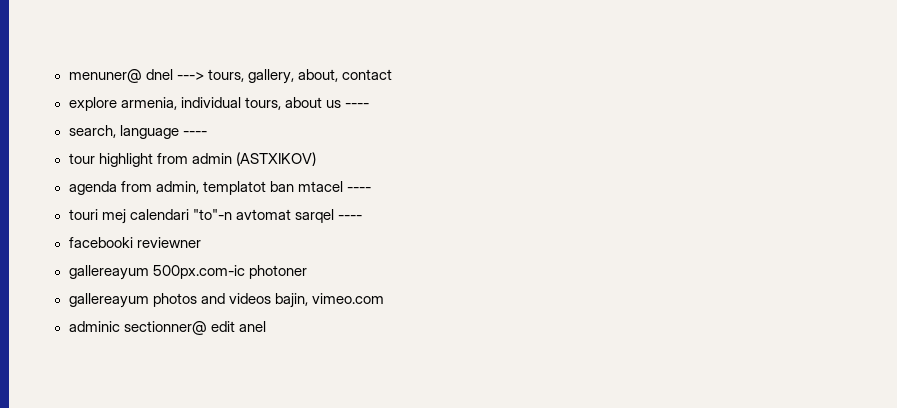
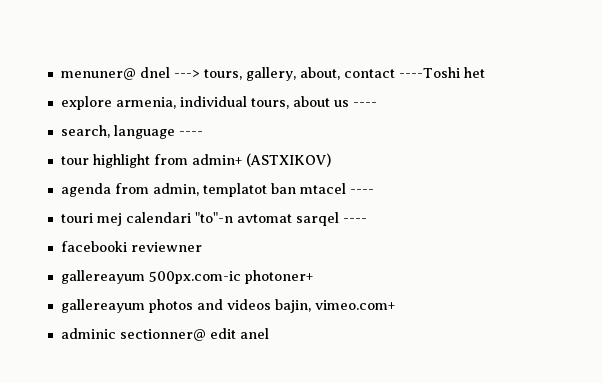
- menuner@ dnel ---> tours, gallery, about, contact
+ menuner@ dnel ---> tours, gallery, about, contact ----Toshi het
- tour highlight from admin (ASTXIKOV)
+ tour highlight from admin+ (ASTXIKOV)
- gallereayum 500px.com-ic photoner
+ gallereayum 500px.com-ic photoner+
- gallereayum photos and videos bajin, vimeo.com
+ gallereayum photos and videos bajin, vimeo.com+

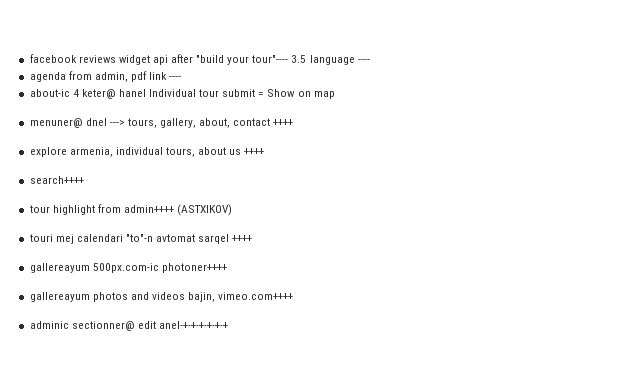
+ facebook reviews widget api after "build your tour"---- 3.5 language ----
+ agenda from admin, pdf link ----
+ about-ic 4 keter@ hanel Individual tour submit = Show on map
- menuner@ dnel ---> tours, gallery, about, contact ----Toshi het
+ menuner@ dnel ---> tours, gallery, about, contact ++++
- explore armenia, individual tours, about us ----
- search, language ----
+ explore armenia, individual tours, about us ++++
+ search++++
- tour highlight from admin+ (ASTXIKOV)
+ tour highlight from admin++++ (ASTXIKOV)
- agenda from admin, templatot ban mtacel ----
- touri mej calendari "to"-n avtomat sarqel ----
- facebooki reviewner
+ touri mej calendari "to"-n avtomat sarqel ++++
- gallereayum 500px.com-ic photoner+
+ gallereayum 500px.com-ic photoner++++
- gallereayum photos and videos bajin, vimeo.com+
+ gallereayum photos and videos bajin, vimeo.com++++
- adminic sectionner@ edit anel
+ adminic sectionner@ edit anel-+-+-+-+-+-+

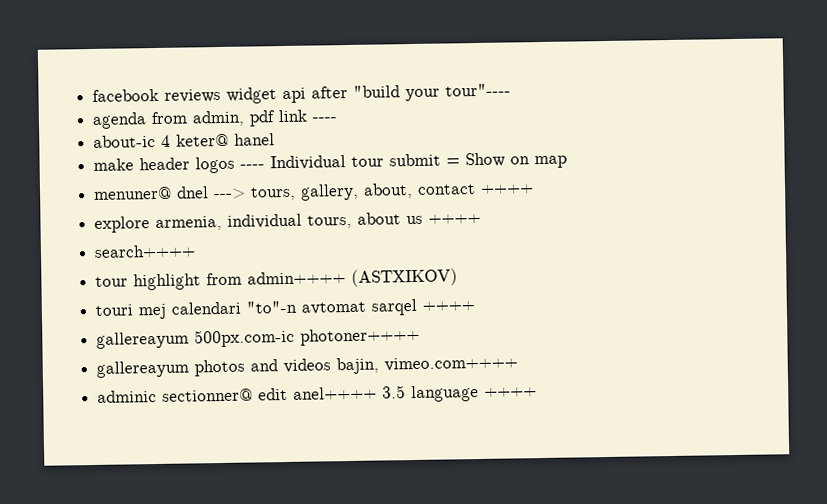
- facebook reviews widget api after "build your tour"---- 3.5 language ----
+ facebook reviews widget api after "build your tour"----
- about-ic 4 keter@ hanel Individual tour submit = Show on map
+ about-ic 4 keter@ hanel
+ make header logos ---- Individual tour submit = Show on map
- adminic sectionner@ edit anel-+-+-+-+-+-+
+ adminic sectionner@ edit anel++++ 3.5 language ++++

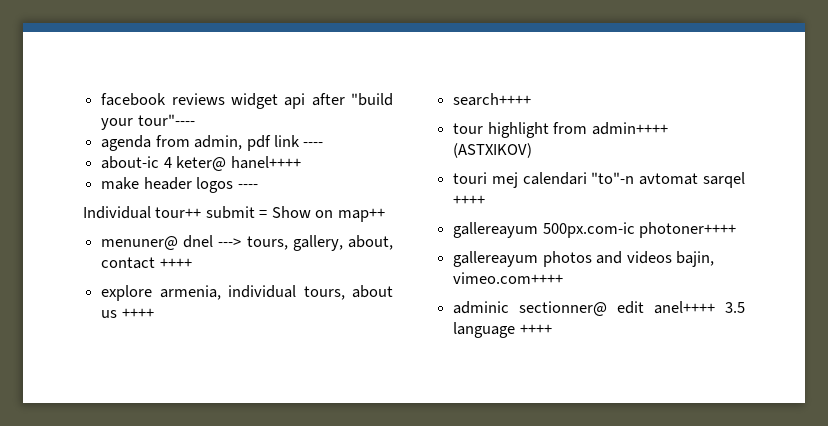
- about-ic 4 keter@ hanel
+ about-ic 4 keter@ hanel++++
- make header logos ---- Individual tour submit = Show on map
+ make header logos ----
+ Individual tour++ submit = Show on map++

